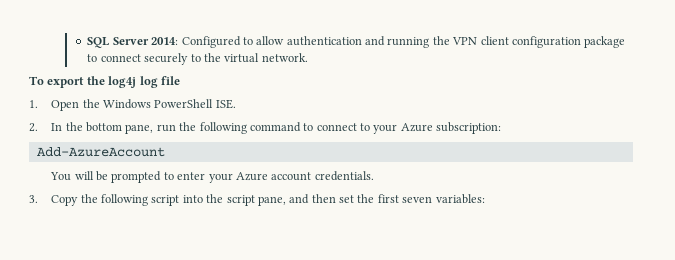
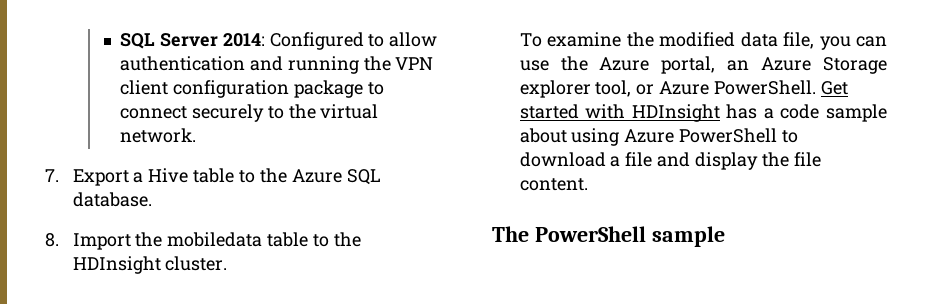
- To export the log4j log file
- 1. Open the Windows PowerShell ISE.
- 2. In the bottom pane, run the following command to connect to your Azure subscription:
- Add-AzureAccount
- You will be prompted to enter your Azure account credentials.
- 3. Copy the following script into the script pane, and then set the first seven variables:
+ 7. Export a Hive table to the Azure SQL database.
+ 8. Import the mobiledata table to the HDInsight cluster.
+ To examine the modified data file, you can use the Azure portal, an Azure Storage explorer tool, or Azure PowerShell. Get started with HDInsight has a code sample about using Azure PowerShell to download a file and display the file content.
+ The PowerShell sample

